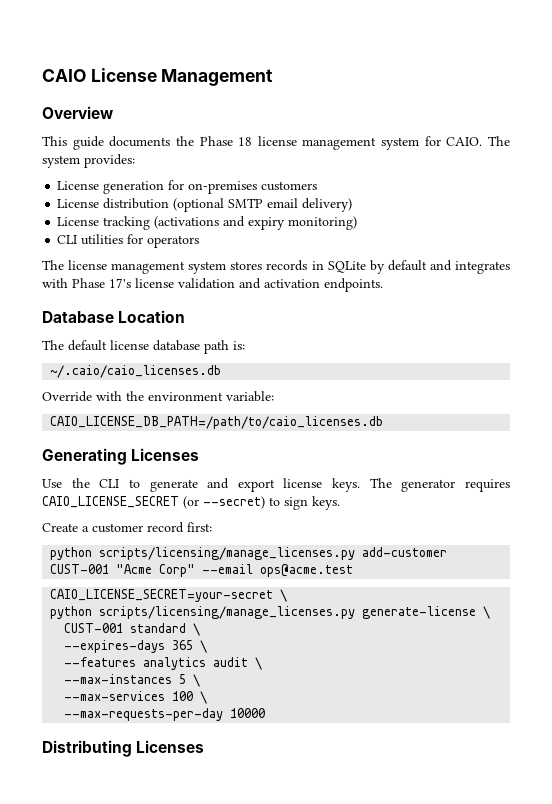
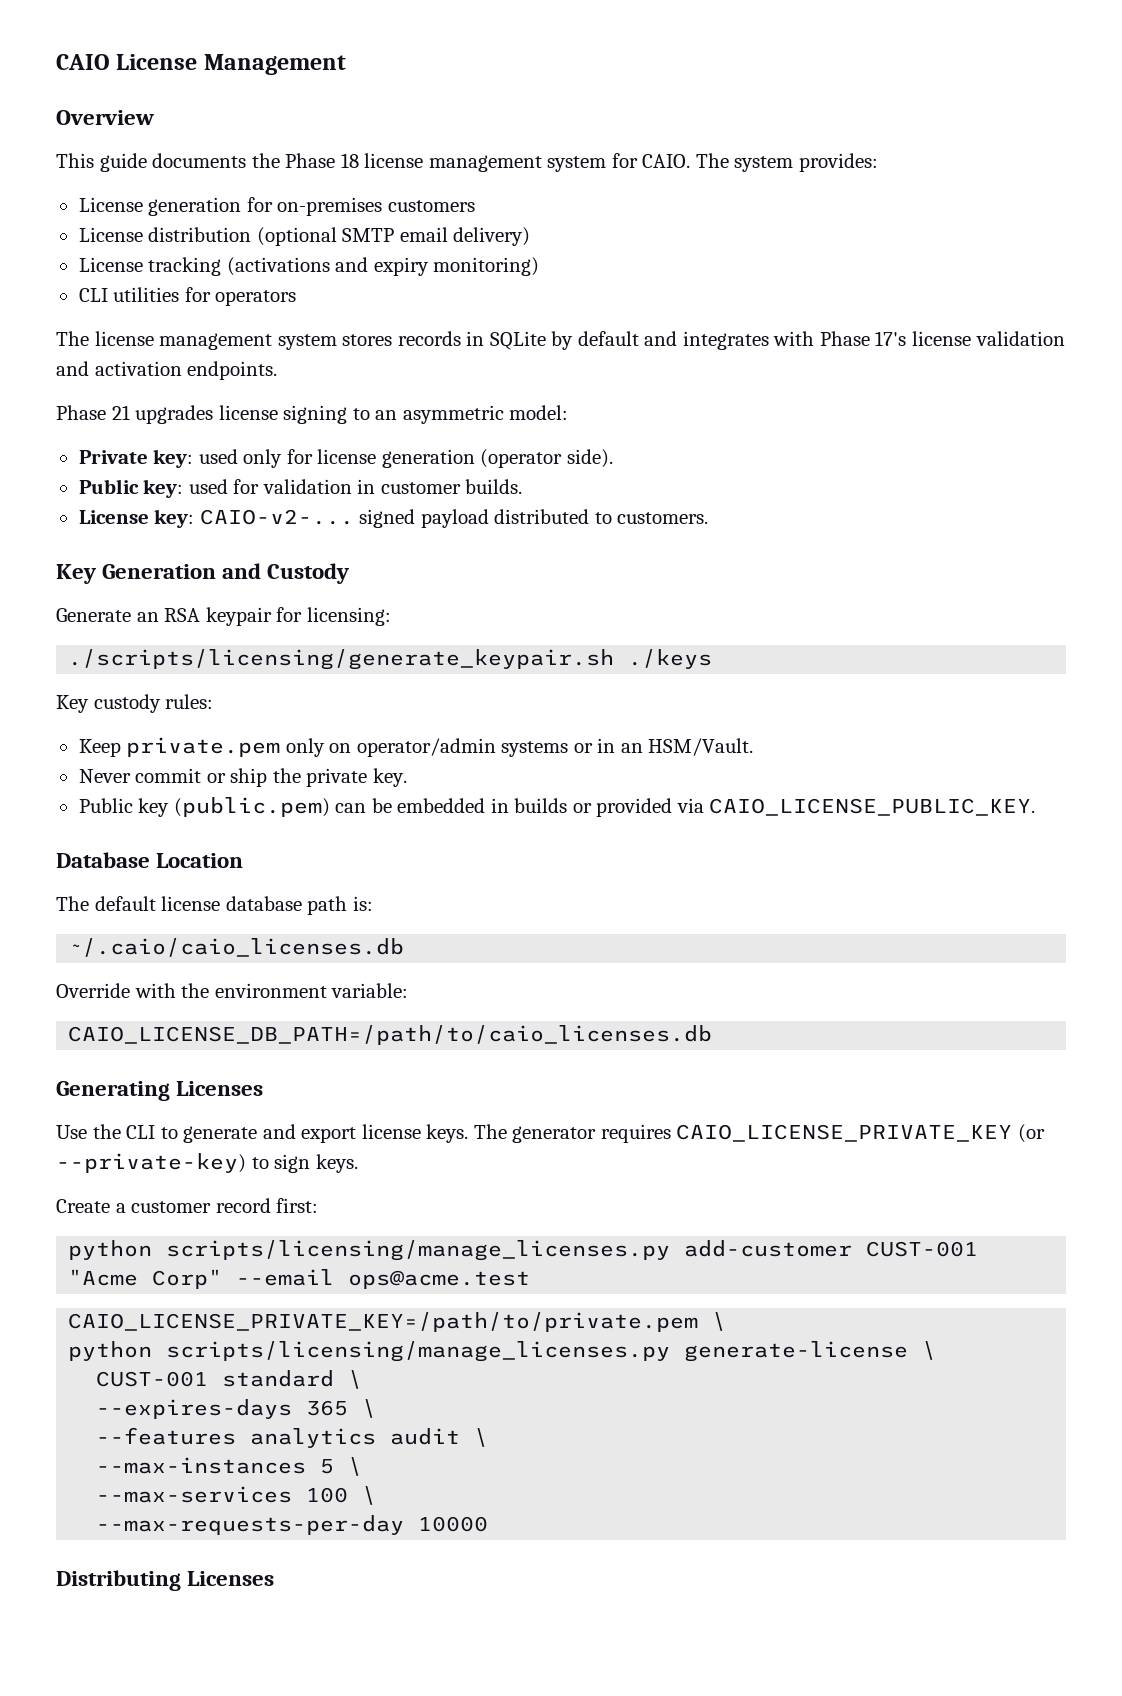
+ Phase 21 upgrades license signing to an asymmetric model:
+ Private key: used only for license generation (operator side).
+ Public key: used for validation in customer builds.
+ License key: CAIO-v2-... signed payload distributed to customers.
+ Key Generation and Custody
+ Generate an RSA keypair for licensing:
+ ./scripts/licensing/generate_keypair.sh ./keys
+ Key custody rules:
+ Keep private.pem only on operator/admin systems or in an HSM/Vault.
+ Never commit or ship the private key.
+ Public key (public.pem) can be embedded in builds or provided via CAIO_LICENSE_PUBLIC_KEY.
- The generator requires CAIO_LICENSE_SECRET (or --secret) to sign keys.
+ The generator requires CAIO_LICENSE_PRIVATE_KEY (or --private-key) to sign keys.
- CAIO_LICENSE_SECRET=your-secret \
+ CAIO_LICENSE_PRIVATE_KEY=/path/to/private.pem \

